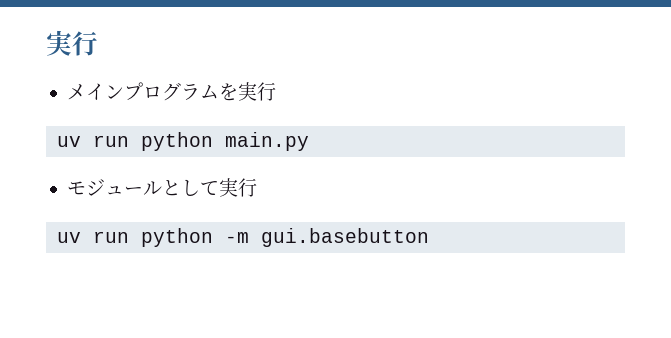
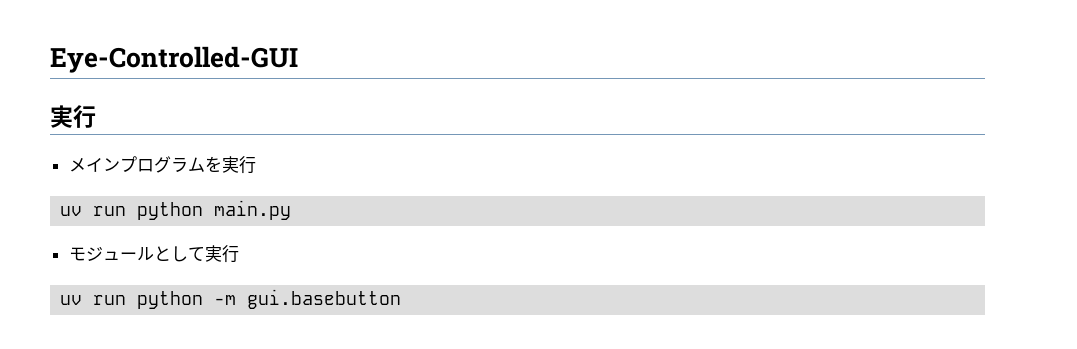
+ Eye-Controlled-GUI

